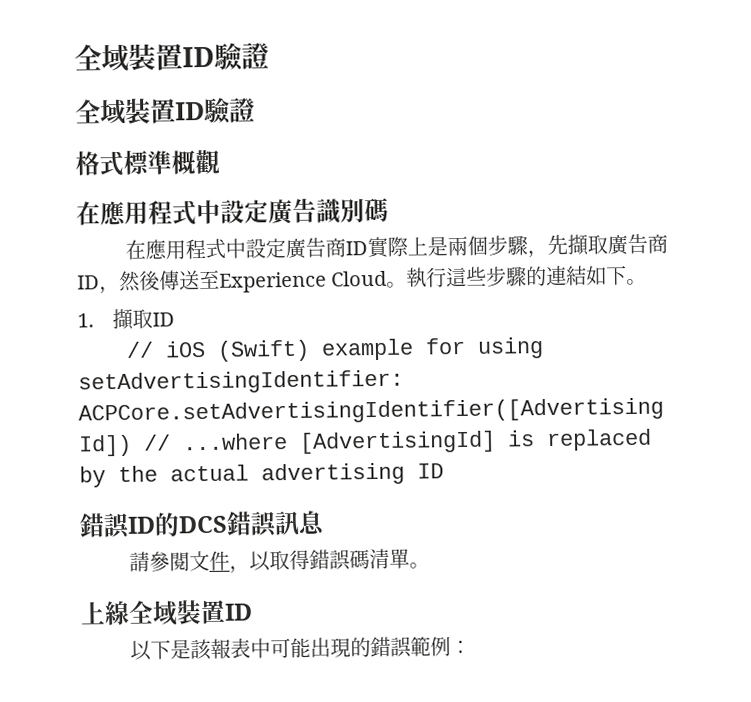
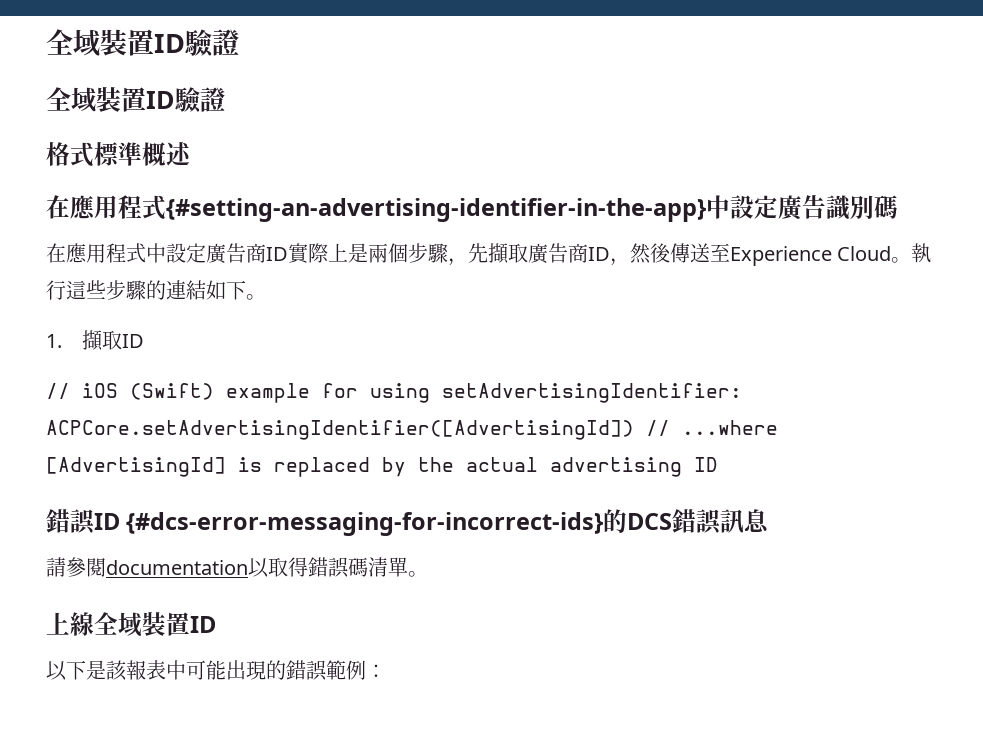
- 格式標準概觀
- 在應用程式中設定廣告識別碼
+ 格式標準概述
+ 在應用程式{#setting-an-advertising-identifier-in-the-app}中設定廣告識別碼
- 錯誤ID的DCS錯誤訊息
+ 錯誤ID {#dcs-error-messaging-for-incorrect-ids}的DCS錯誤訊息
- 請參閱文件，以取得錯誤碼清單。
+ 請參閱documentation以取得錯誤碼清單。

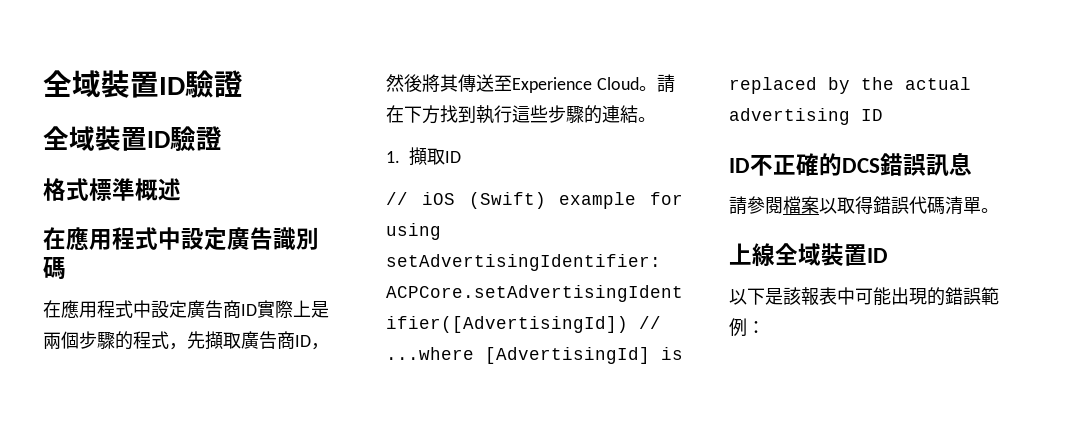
- 在應用程式{#setting-an-advertising-identifier-in-the-app}中設定廣告識別碼
+ 在應用程式中設定廣告識別碼
- 在應用程式中設定廣告商ID實際上是兩個步驟，先擷取廣告商ID，然後傳送至Experience Cloud。
+ 在應用程式中設定廣告商ID實際上是兩個步驟的程式，先擷取廣告商ID，然後將其傳送至Experience Cloud。
- 執行這些步驟的連結如下。
+ 請在下方找到執行這些步驟的連結。
- 錯誤ID {#dcs-error-messaging-for-incorrect-ids}的DCS錯誤訊息
+ ID不正確的DCS錯誤訊息
- 請參閱documentation以取得錯誤碼清單。
+ 請參閱檔案以取得錯誤代碼清單。

